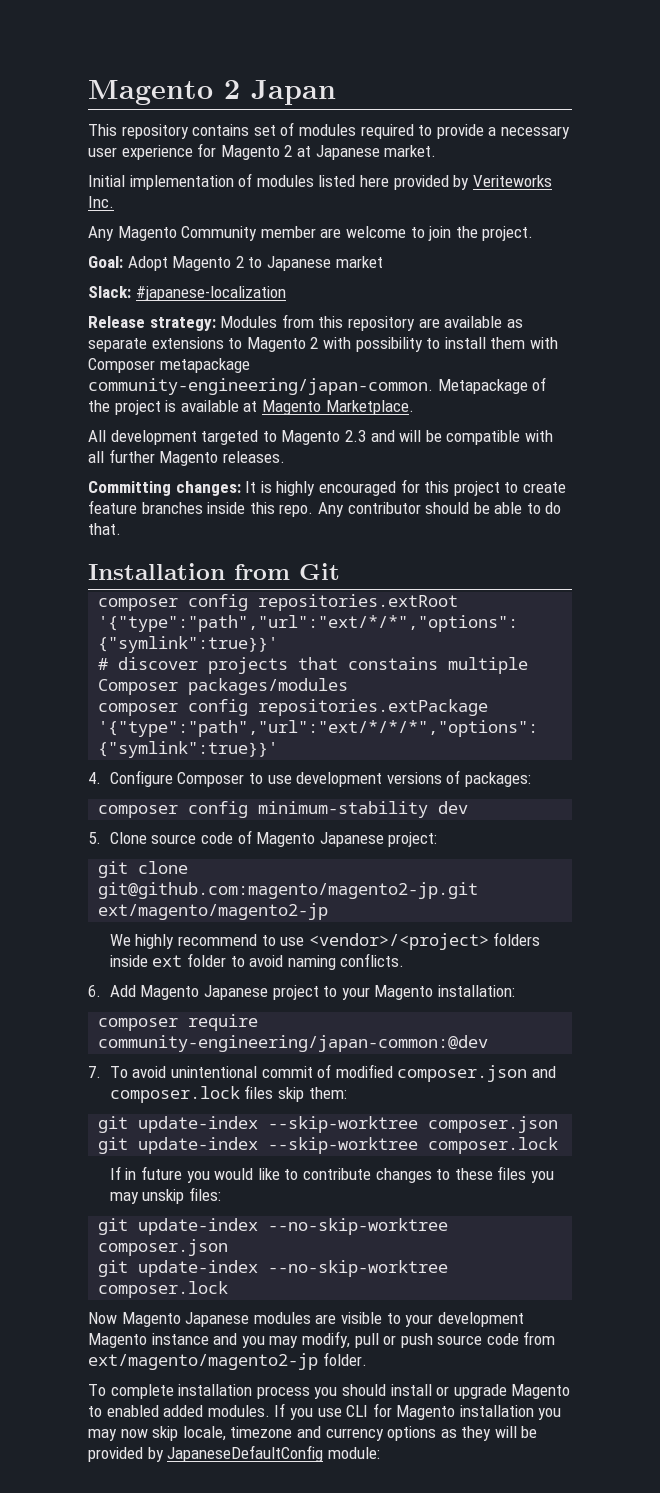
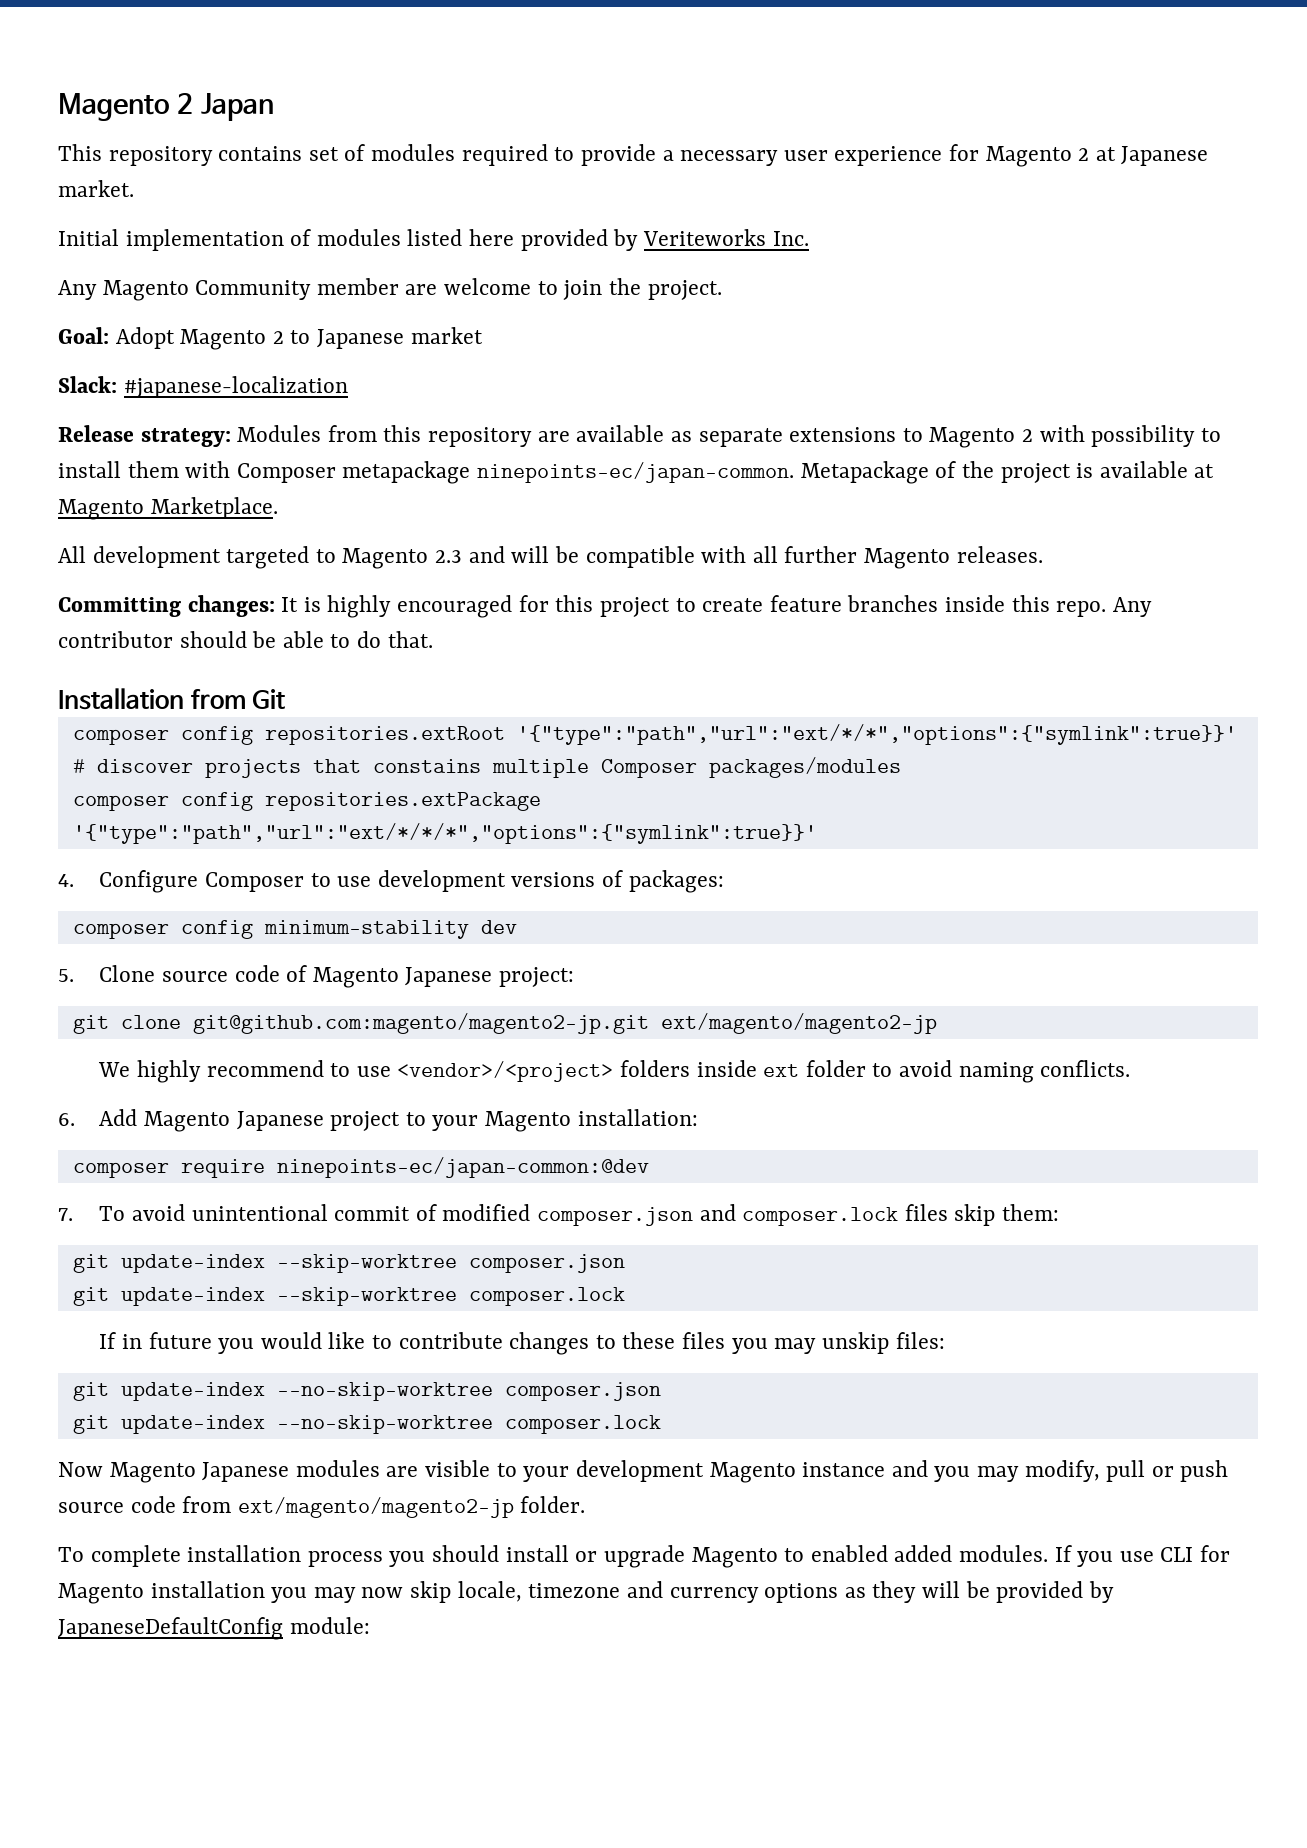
- Release strategy: Modules from this repository are available as separate extensions to Magento 2 with possibility to install them with Composer metapackage community-engineering/japan-common.
+ Release strategy: Modules from this repository are available as separate extensions to Magento 2 with possibility to install them with Composer metapackage ninepoints-ec/japan-common.
- composer require community-engineering/japan-common:@dev
+ composer require ninepoints-ec/japan-common:@dev

